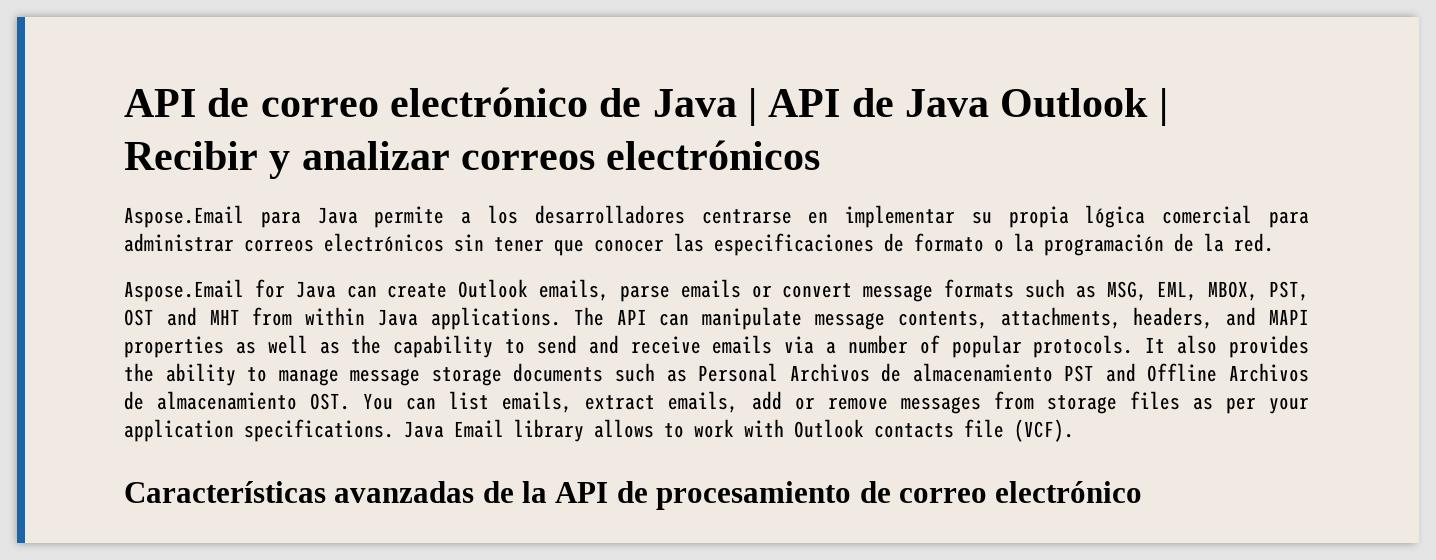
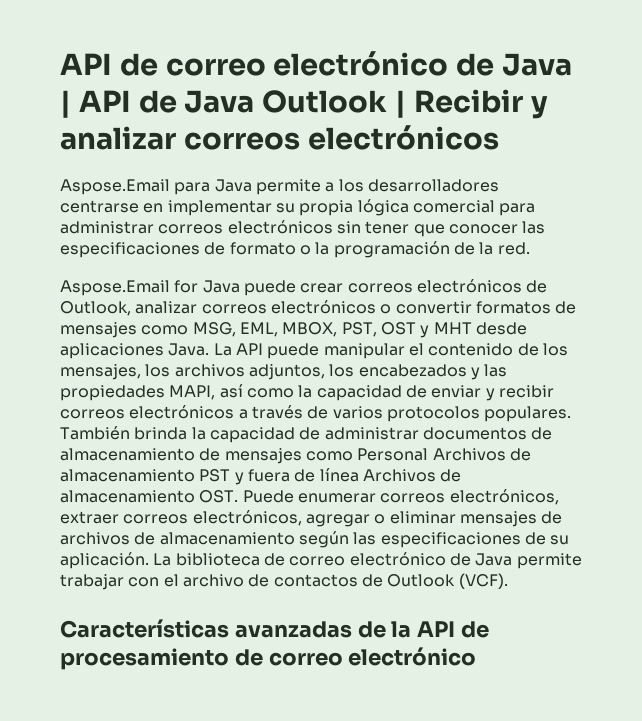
- Aspose.Email for Java can create Outlook emails, parse emails or convert message formats such as MSG, EML, MBOX, PST, OST and MHT from within Java applications. The API can manipulate message contents, attachments, headers, and MAPI properties as well as the capability to send and receive emails via a number of popular protocols. It also provides the ability to manage message storage documents such as Personal Archivos de almacenamiento PST and Offline Archivos de almacenamiento OST. You can list emails, extract emails, add or remove messages from storage files as per your application specifications. Java Email library allows to work with Outlook contacts file (VCF).
+ Aspose.Email for Java puede crear correos electrónicos de Outlook, analizar correos electrónicos o convertir formatos de mensajes como MSG, EML, MBOX, PST, OST y MHT desde aplicaciones Java. La API puede manipular el contenido de los mensajes, los archivos adjuntos, los encabezados y las propiedades MAPI, así como la capacidad de enviar y recibir correos electrónicos a través de varios protocolos populares. También brinda la capacidad de administrar documentos de almacenamiento de mensajes como Personal Archivos de almacenamiento PST y fuera de línea Archivos de almacenamiento OST. Puede enumerar correos electrónicos, extraer correos electrónicos, agregar o eliminar mensajes de archivos de almacenamiento según las especificaciones de su aplicación. La biblioteca de correo electrónico de Java permite trabajar con el archivo de contactos de Outlook (VCF).

